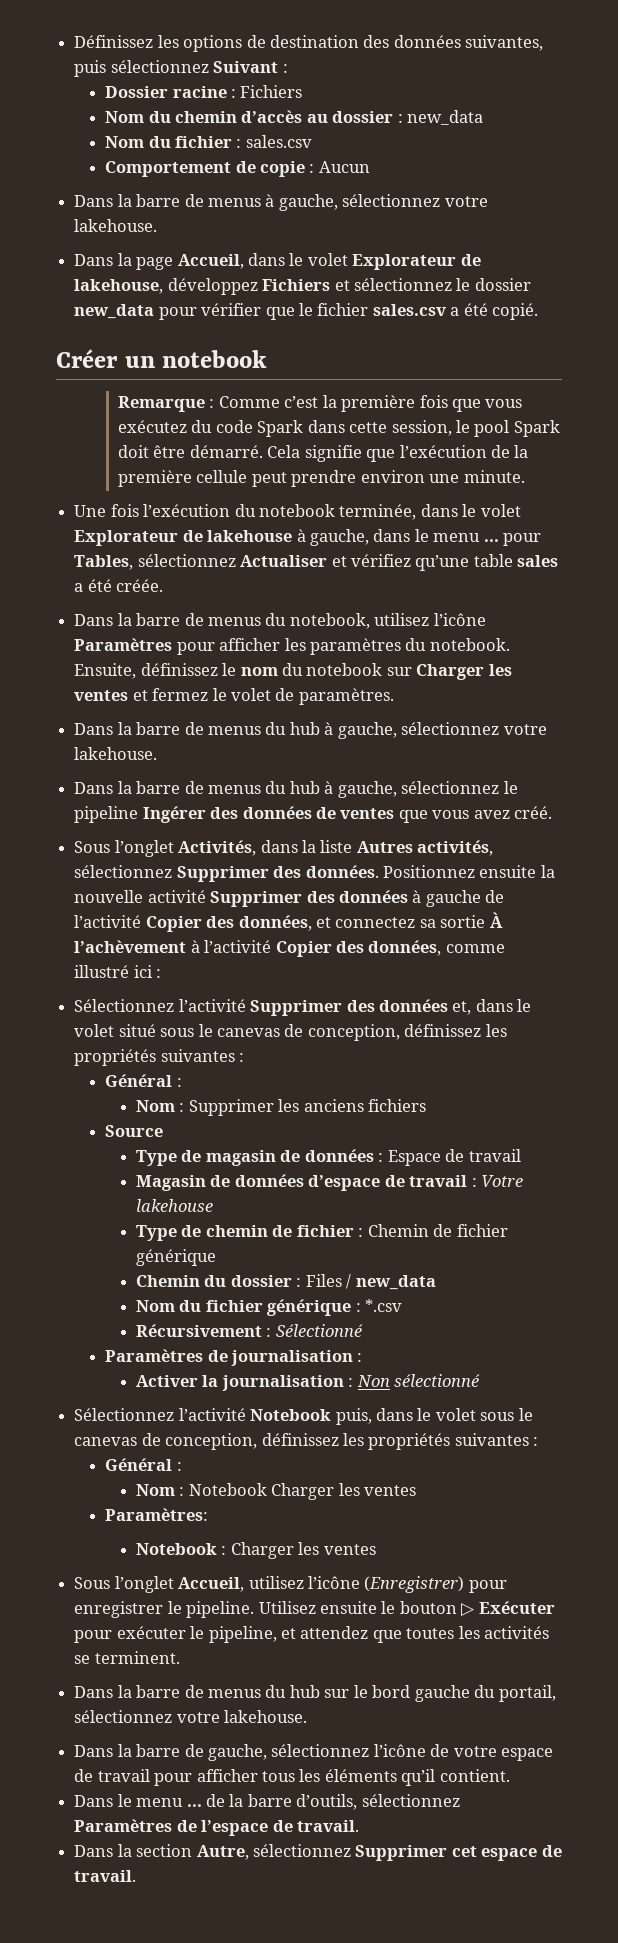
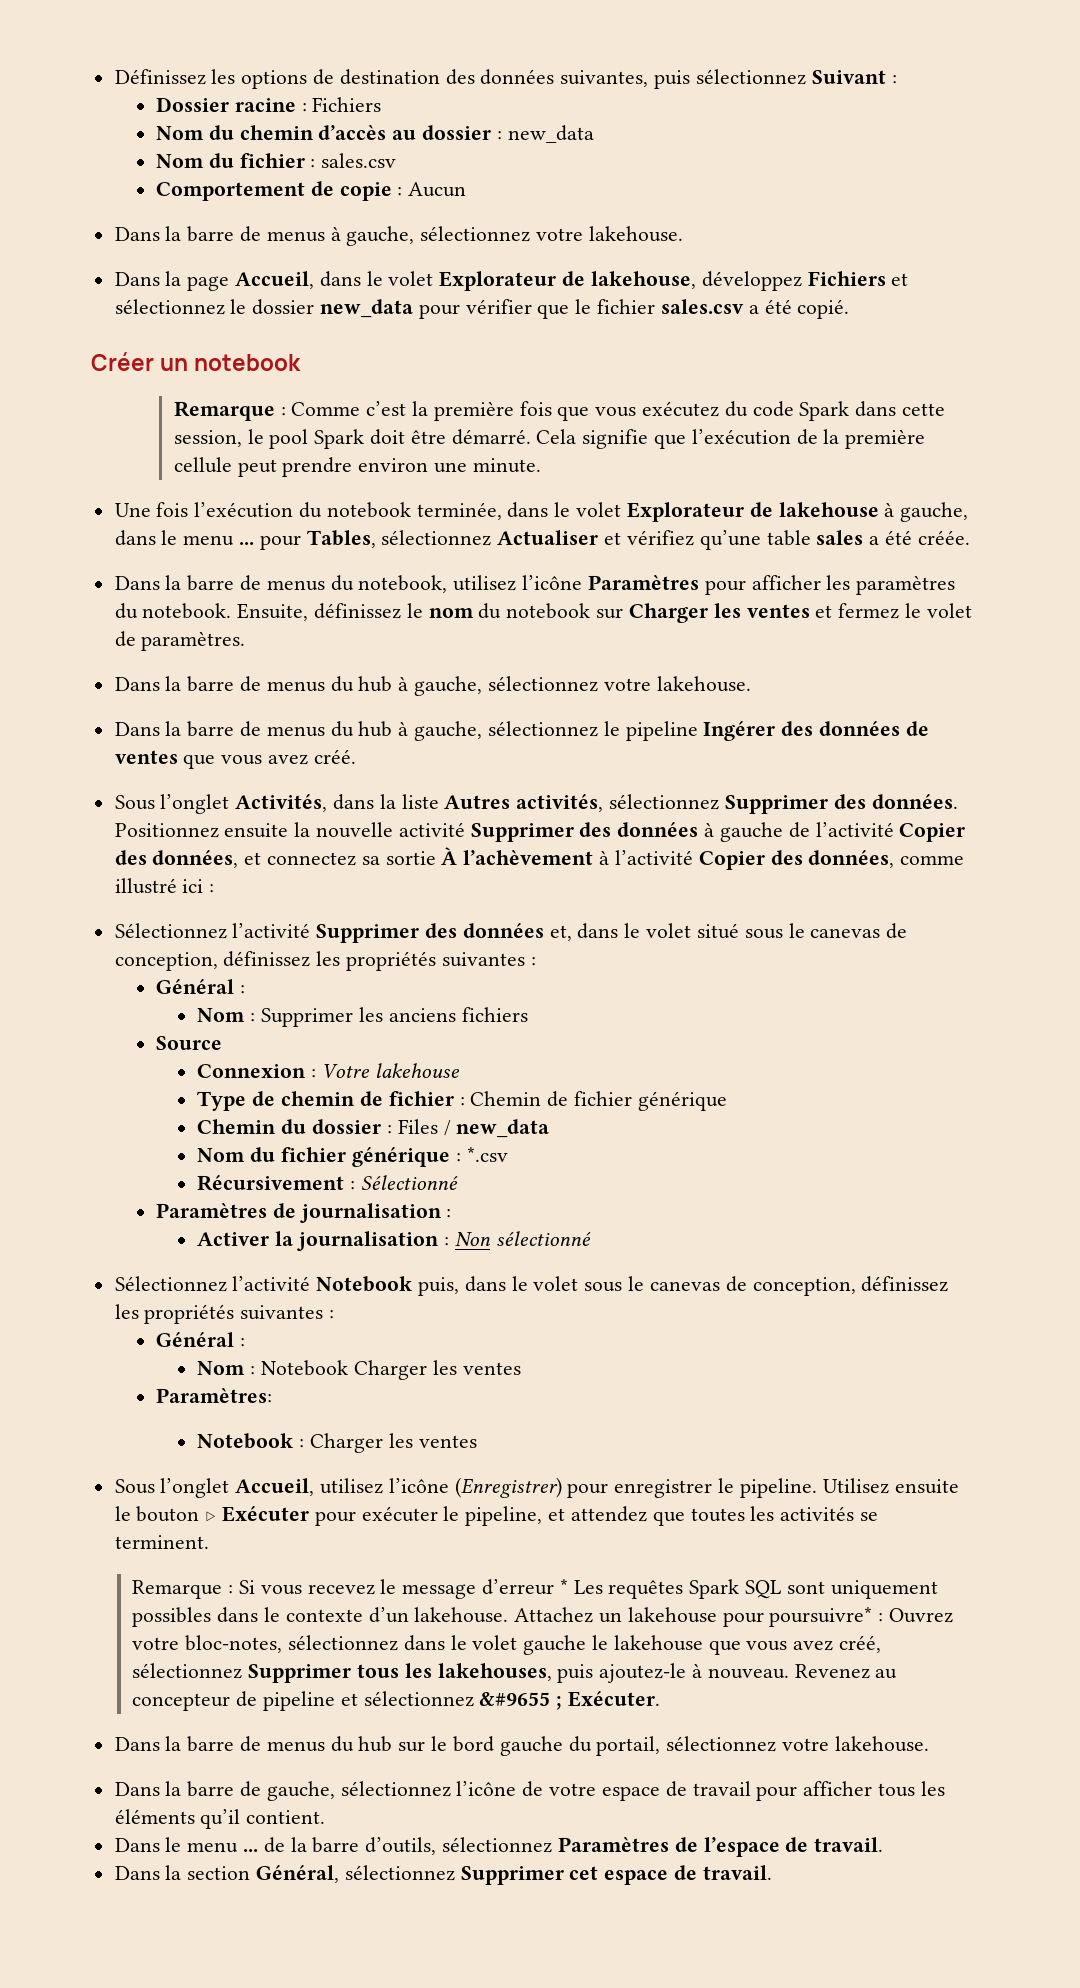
- Type de magasin de données : Espace de travail
- Magasin de données d’espace de travail : Votre lakehouse
+ Connexion : Votre lakehouse
+ Remarque : Si vous recevez le message d’erreur * Les requêtes Spark SQL sont uniquement possibles dans le contexte d’un lakehouse. Attachez un lakehouse pour poursuivre* : Ouvrez votre bloc-notes, sélectionnez dans le volet gauche le lakehouse que vous avez créé, sélectionnez Supprimer tous les lakehouses, puis ajoutez-le à nouveau. Revenez au concepteur de pipeline et sélectionnez &#9655 ; Exécuter.
- Dans la section Autre, sélectionnez Supprimer cet espace de travail.
+ Dans la section Général, sélectionnez Supprimer cet espace de travail.

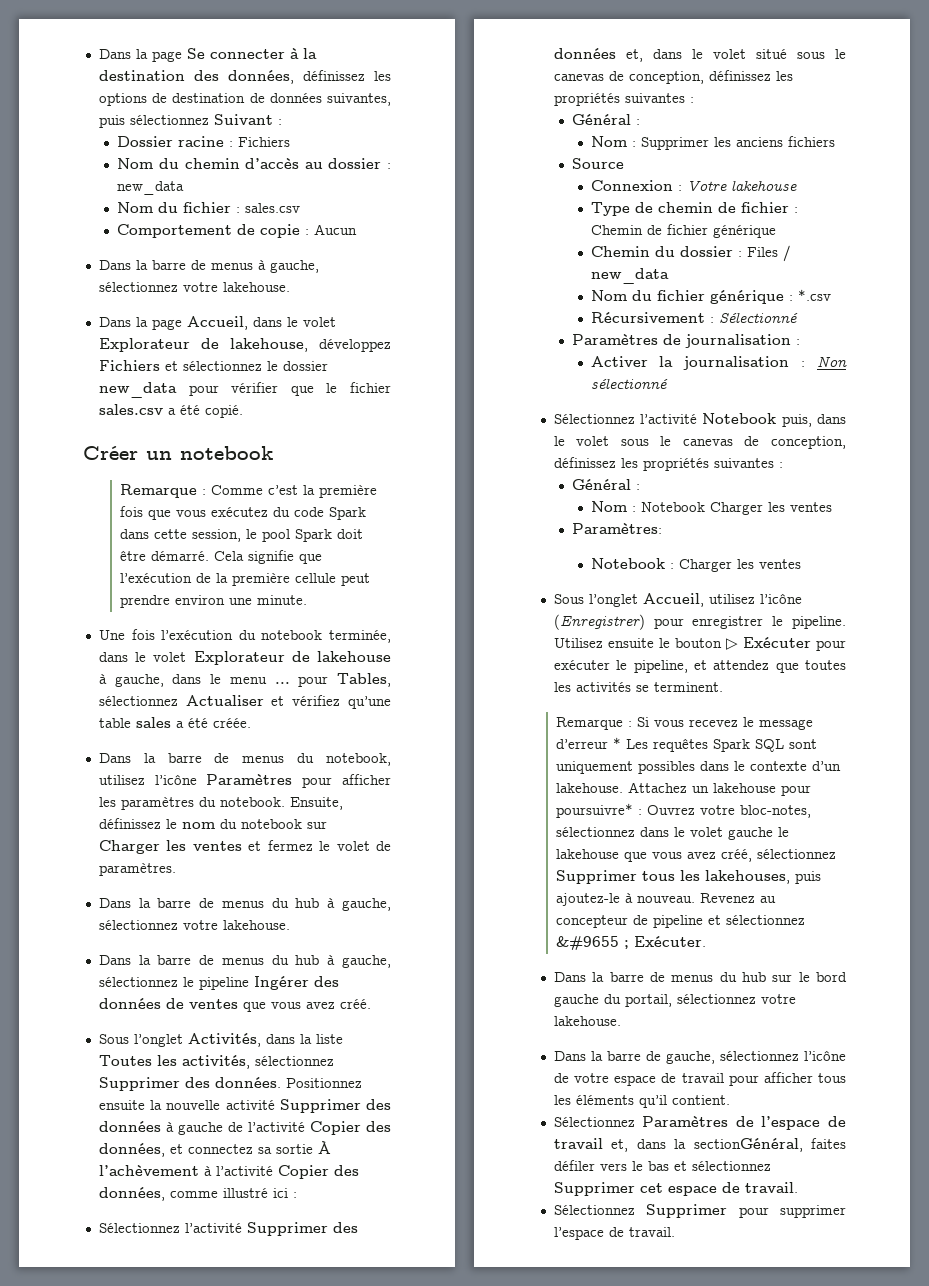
- Définissez les options de destination des données suivantes, puis sélectionnez Suivant :
+ Dans la page Se connecter à la destination des données, définissez les options de destination de données suivantes, puis sélectionnez Suivant :
- Sous l’onglet Activités, dans la liste Autres activités, sélectionnez Supprimer des données.
+ Sous l’onglet Activités, dans la liste Toutes les activités, sélectionnez Supprimer des données.
- Dans le menu ... de la barre d’outils, sélectionnez Paramètres de l’espace de travail.
- Dans la section Général, sélectionnez Supprimer cet espace de travail.
+ Sélectionnez Paramètres de l’espace de travail et, dans la sectionGénéral, faites défiler vers le bas et sélectionnez Supprimer cet espace de travail.
+ Sélectionnez Supprimer pour supprimer l’espace de travail.

